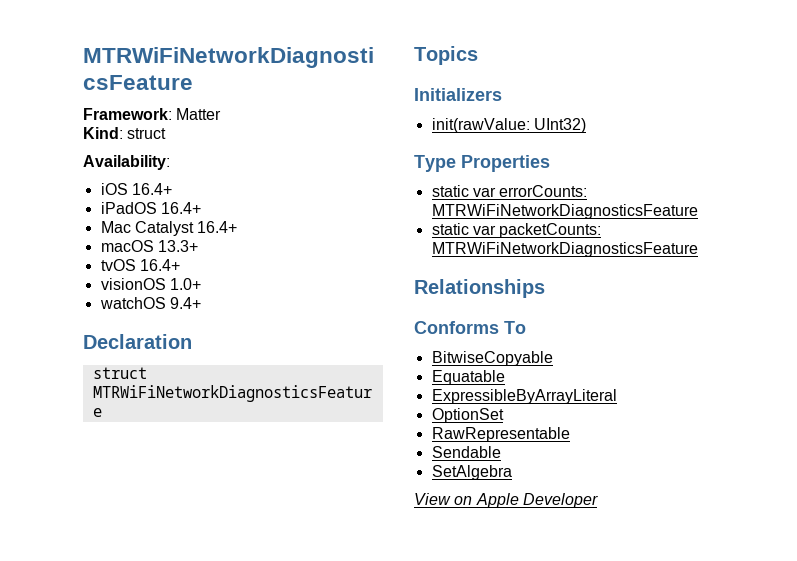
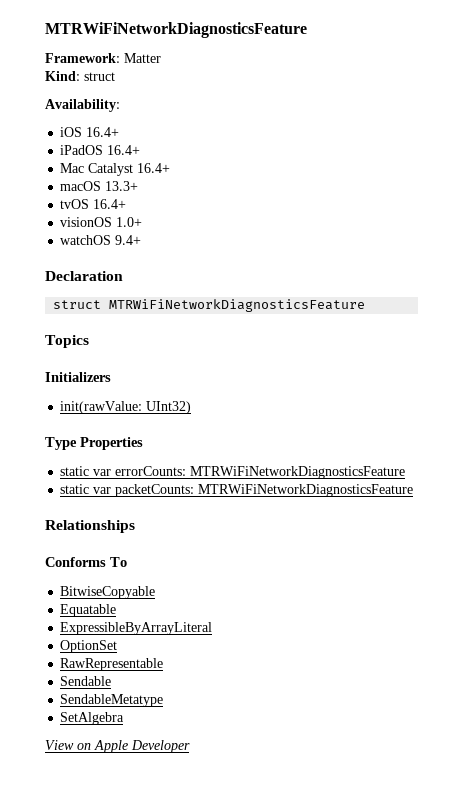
+ SendableMetatype

